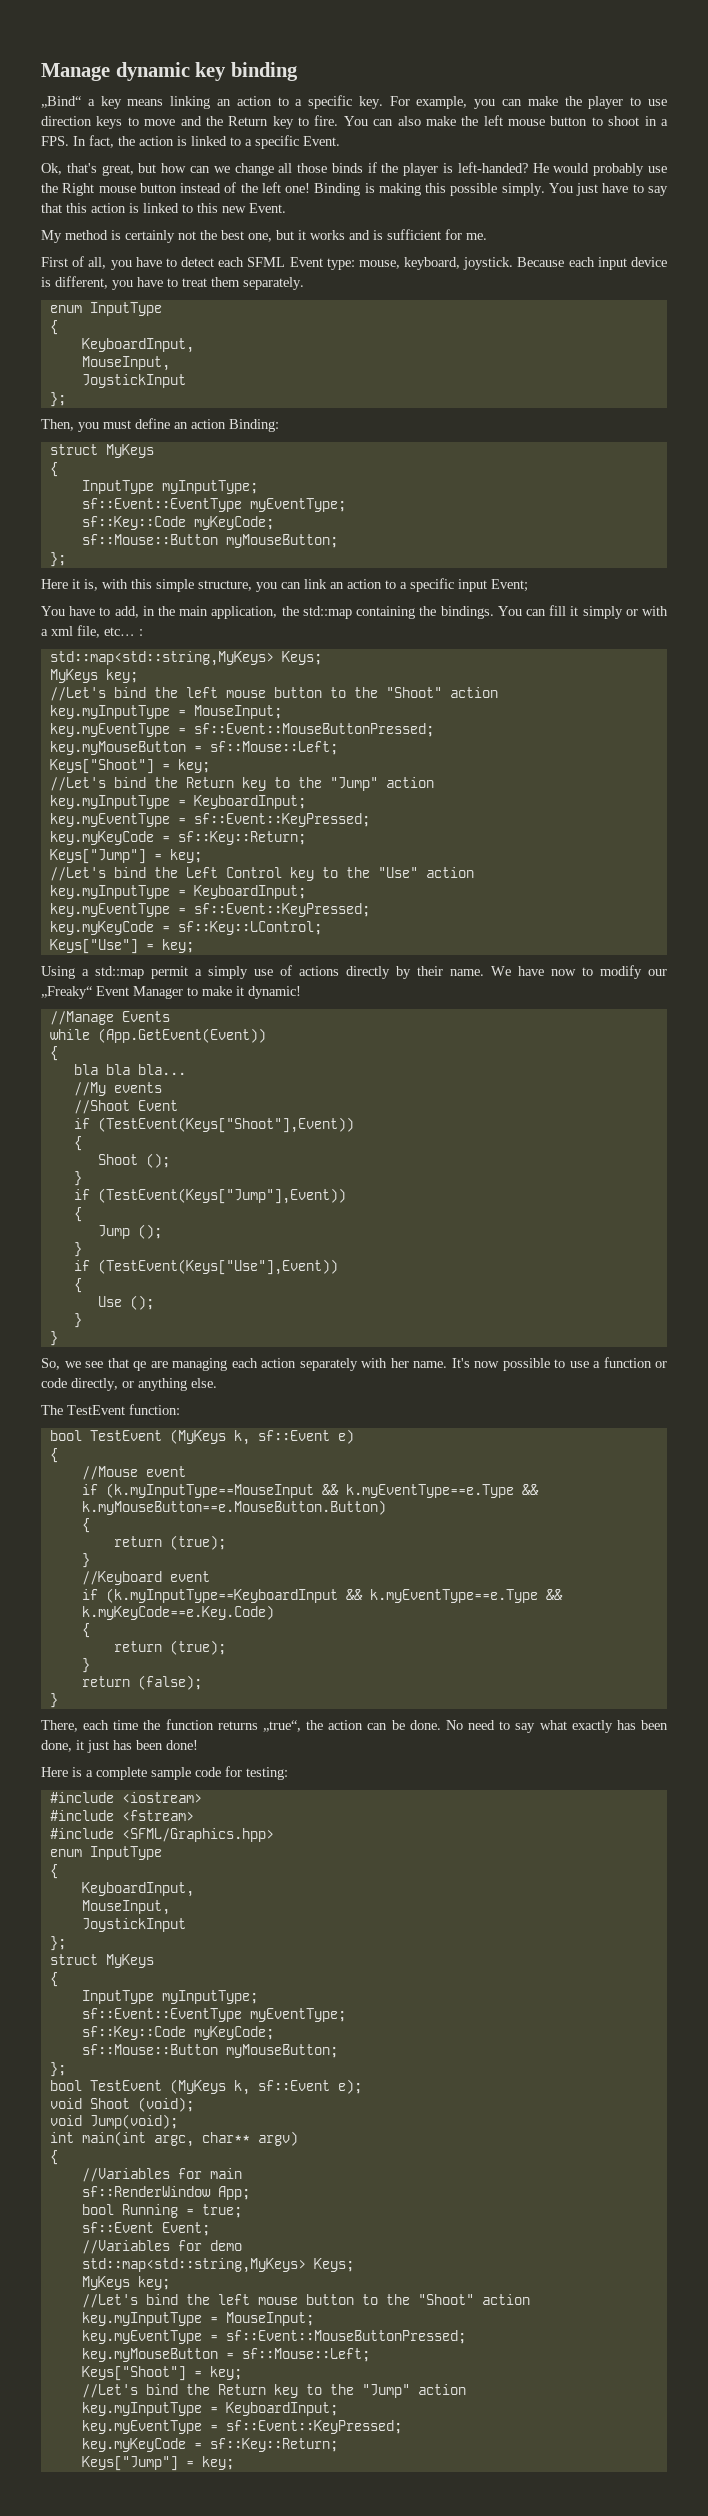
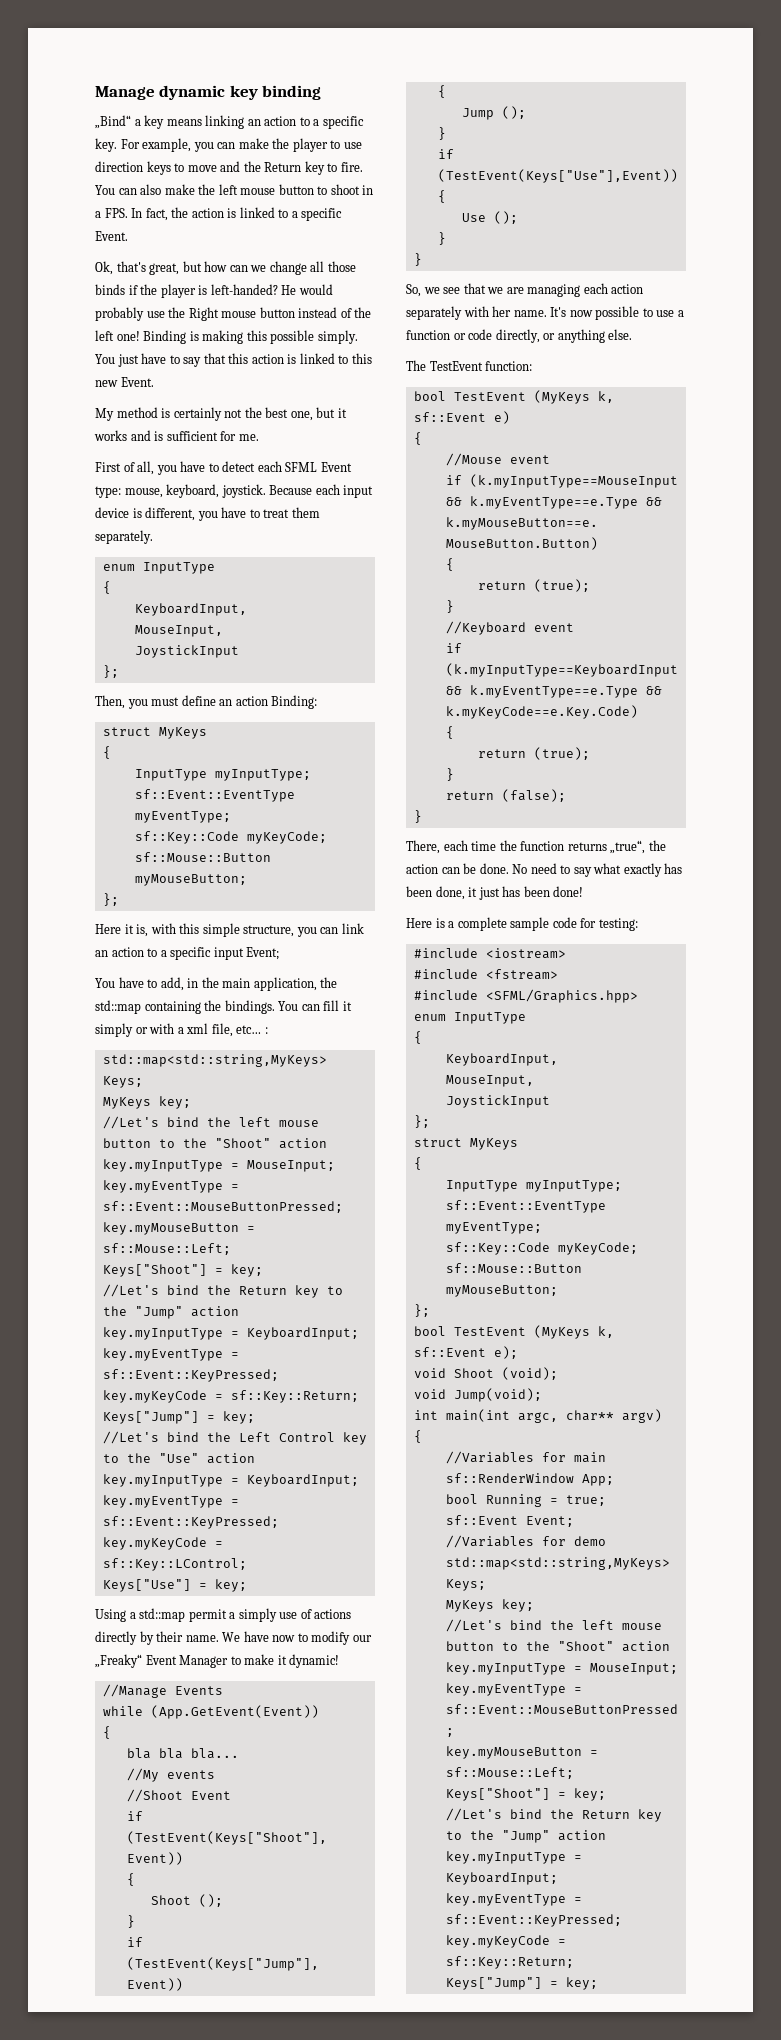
- So, we see that qe are managing each action separately with her name.
+ So, we see that we are managing each action separately with her name.

